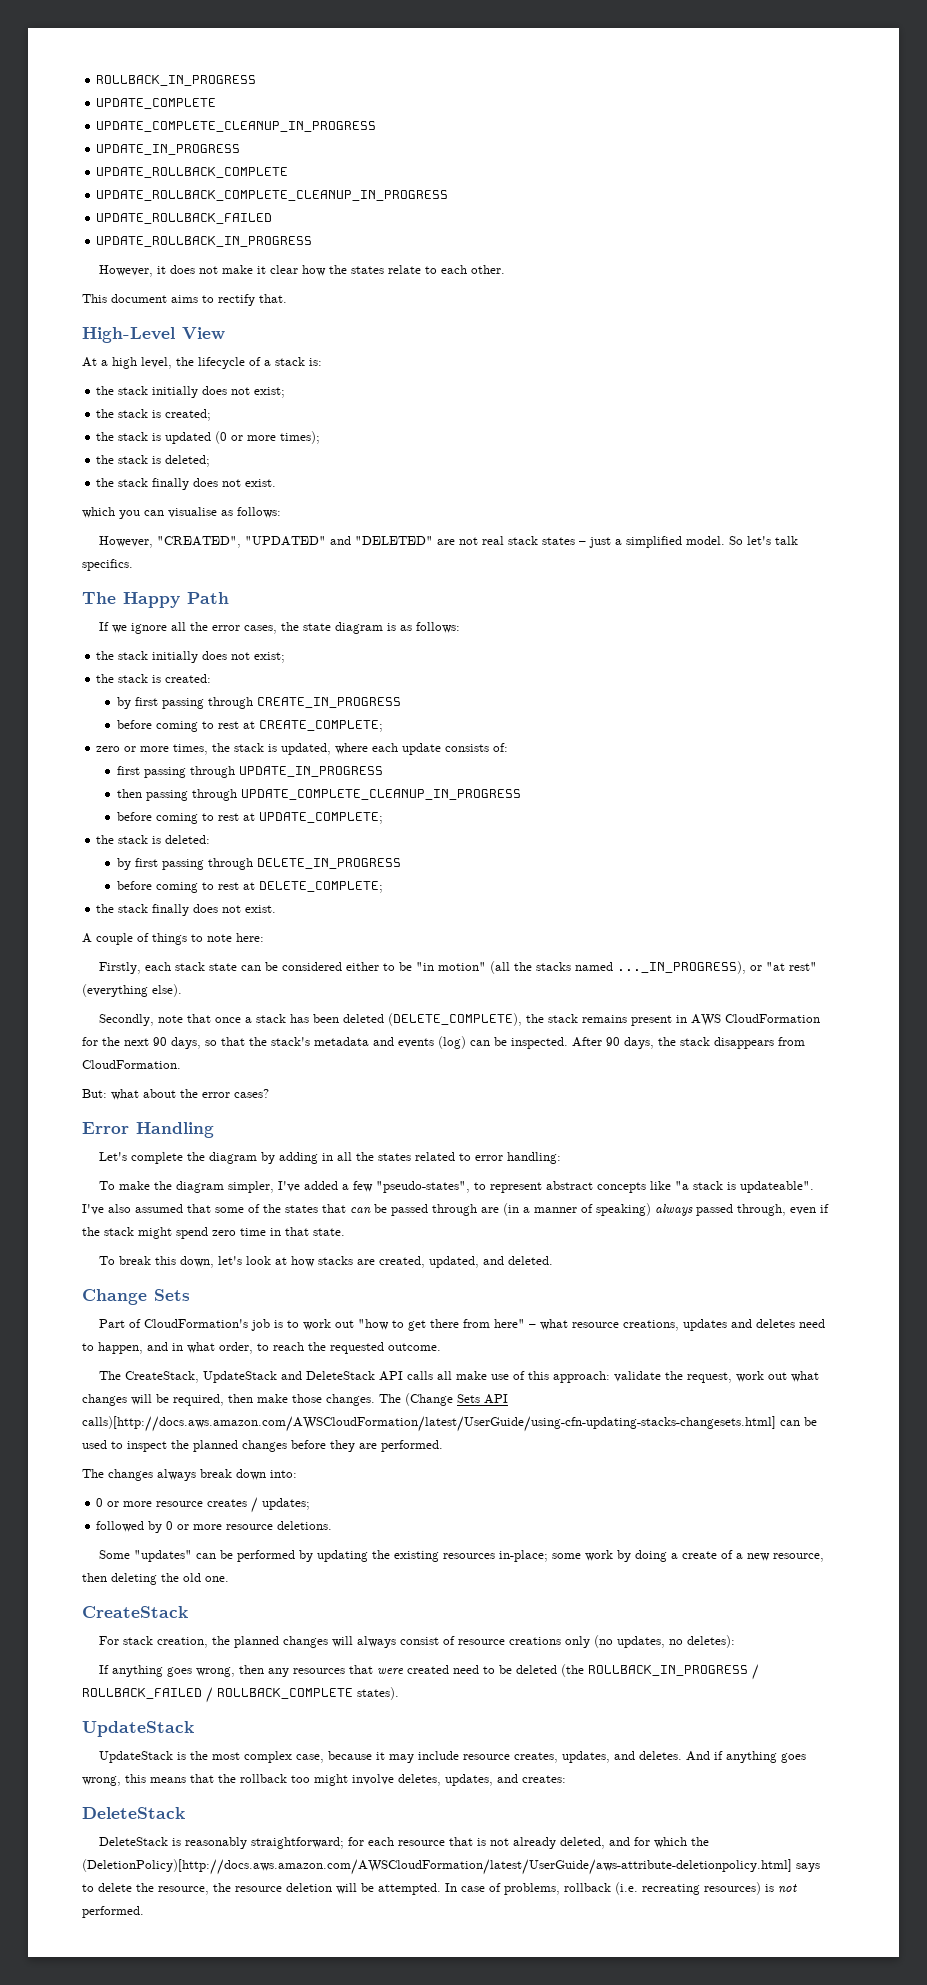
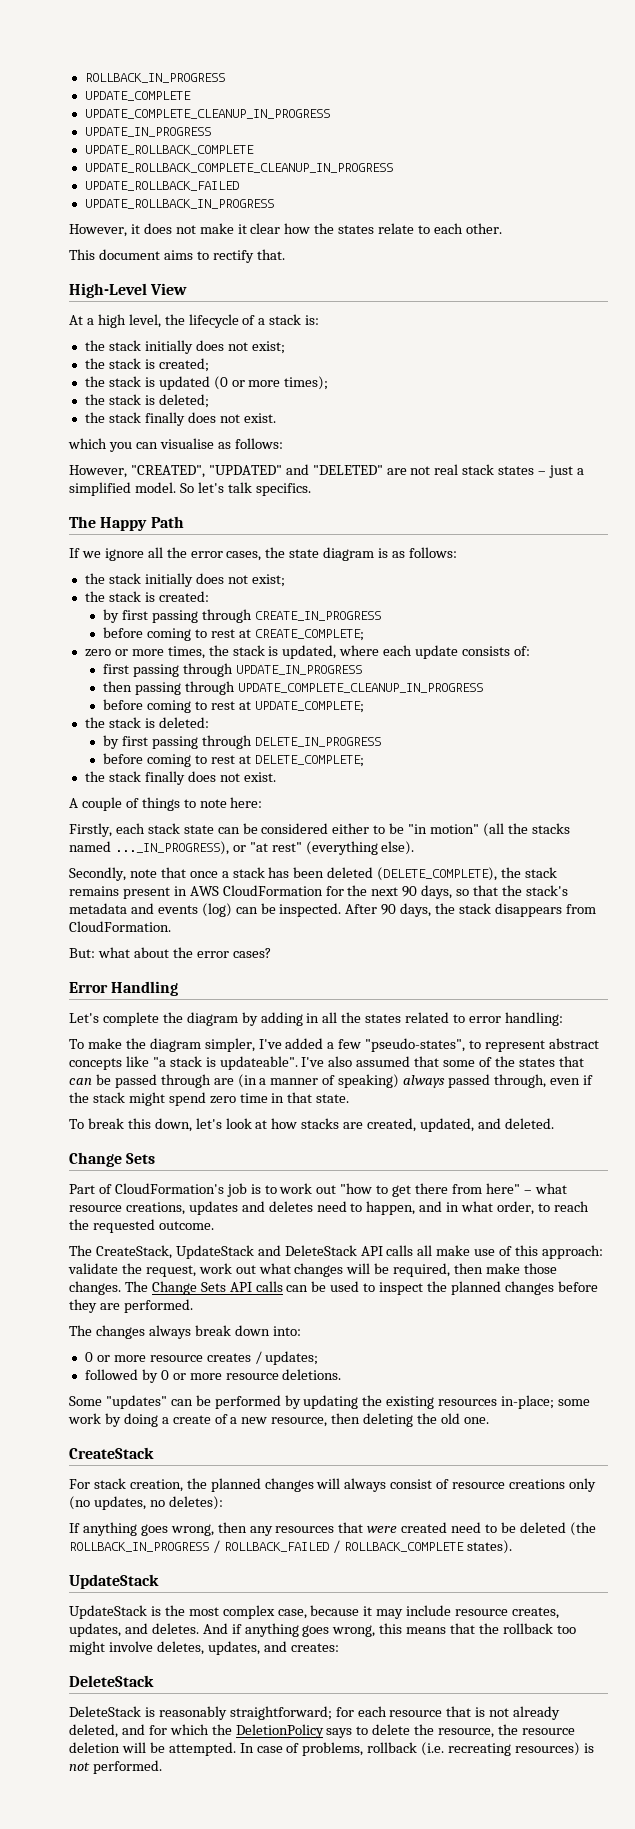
- The (Change Sets API calls)[http://docs.aws.amazon.com/AWSCloudFormation/latest/UserGuide/using-cfn-updating-stacks-changesets.html] can be used to inspect the planned changes before they are performed.
+ The Change Sets API calls can be used to inspect the planned changes before they are performed.
- DeleteStack is reasonably straightforward; for each resource that is not already deleted, and for which the (DeletionPolicy)[http://docs.aws.amazon.com/AWSCloudFormation/latest/UserGuide/aws-attribute-deletionpolicy.html] says to delete the resource, the resource deletion will be attempted.
+ DeleteStack is reasonably straightforward; for each resource that is not already deleted, and for which the DeletionPolicy says to delete the resource, the resource deletion will be attempted.

